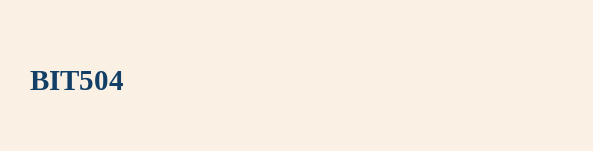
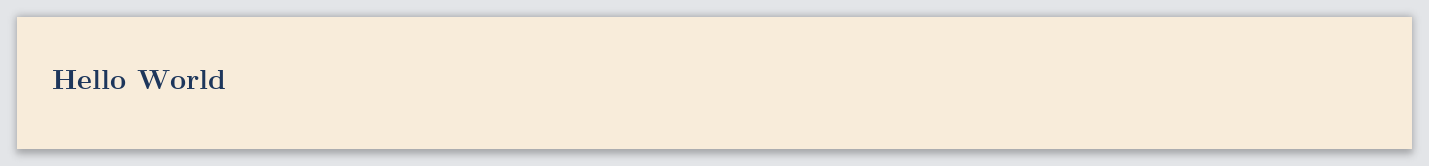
- BIT504
+ Hello World

